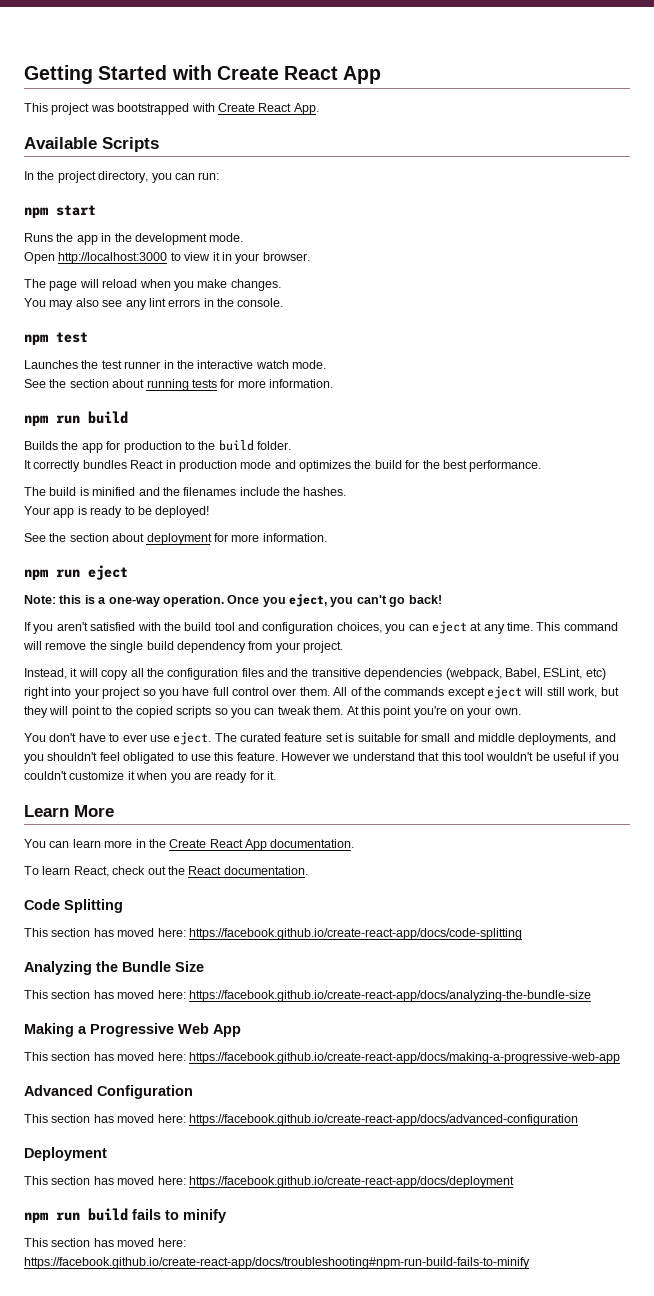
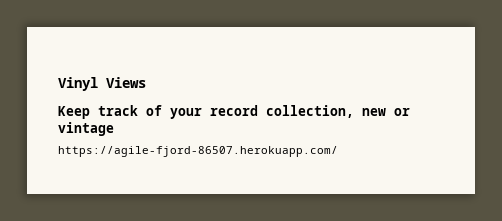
- Getting Started with Create React App
- This project was bootstrapped with Create React App.
- Available Scripts
- In the project directory, you can run:
- npm start
- Runs the app in the development mode.
- Open http://localhost:3000 to view it in your browser.
- The page will reload when you make changes.
- You may also see any lint errors in the console.
- npm test
- Launches the test runner in the interactive watch mode.
- See the section about running tests for more information.
- npm run build
- Builds the app for production to the build folder.
- It correctly bundles React in production mode and optimizes the build for the best performance.
- The build is minified and the filenames include the hashes.
- Your app is ready to be deployed!
- See the section about deployment for more information.
- npm run eject
- Note: this is a one-way operation. Once you eject, you can't go back!
- If you aren't satisfied with the build tool and configuration choices, you can eject at any time. This command will remove the single build dependency from your project.
- Instead, it will copy all the configuration files and the transitive dependencies (webpack, Babel, ESLint, etc) right into your project so you have full control over them. All of the commands except eject will still work, but they will point to the copied scripts so you can tweak them. At this point you're on your own.
- You don't have to ever use eject. The curated feature set is suitable for small and middle deployments, and you shouldn't feel obligated to use this feature. However we understand that this tool wouldn't be useful if you couldn't customize it when you are ready for it.
- Learn More
- You can learn more in the Create React App documentation.
- To learn React, check out the React documentation.
- Code Splitting
- This section has moved here: https://facebook.github.io/create-react-app/docs/code-splitting
- Analyzing the Bundle Size
- This section has moved here: https://facebook.github.io/create-react-app/docs/analyzing-the-bundle-size
- Making a Progressive Web App
- This section has moved here: https://facebook.github.io/create-react-app/docs/making-a-progressive-web-app
- Advanced Configuration
- This section has moved here: https://facebook.github.io/create-react-app/docs/advanced-configuration
- Deployment
- This section has moved here: https://facebook.github.io/create-react-app/docs/deployment
- npm run build fails to minify
- This section has moved here: https://facebook.github.io/create-react-app/docs/troubleshooting#npm-run-build-fails-to-minify
+ Vinyl Views
+ Keep track of your record collection, new or vintage
+ https://agile-fjord-86507.herokuapp.com/

